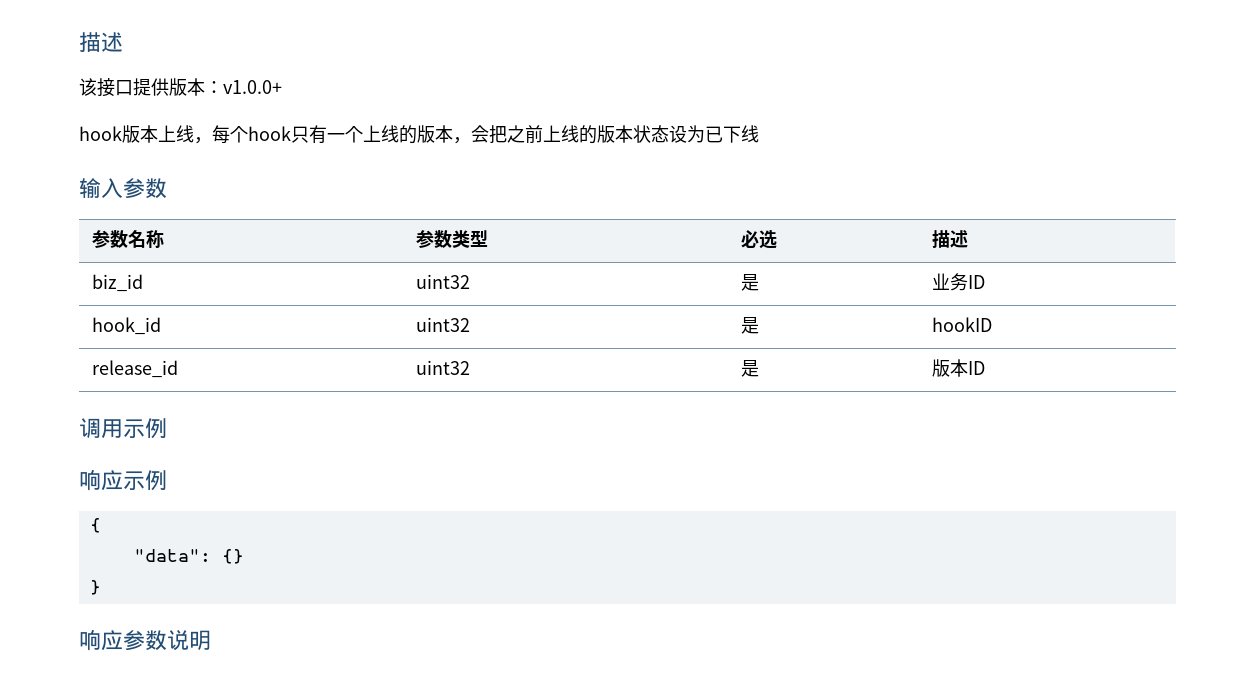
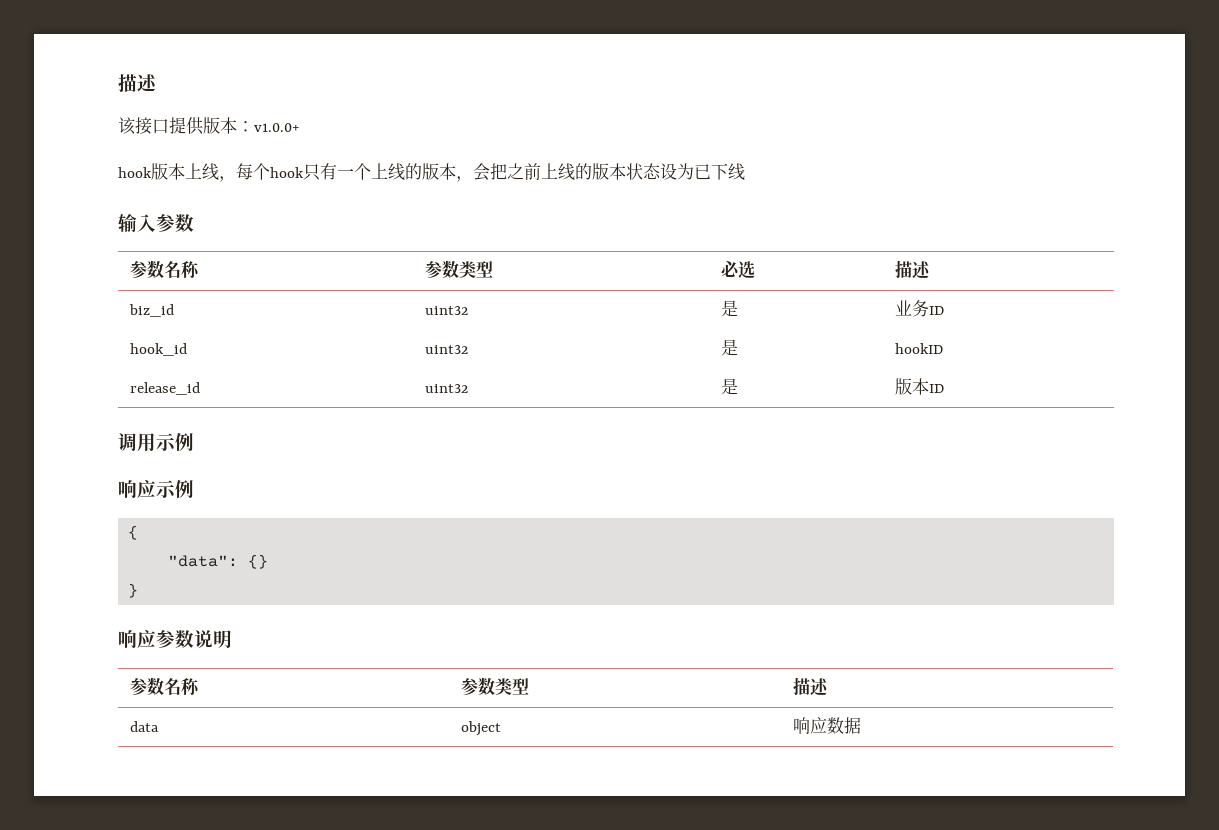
+ 参数名称 | 参数类型 | 描述
+ data | object | 响应数据

